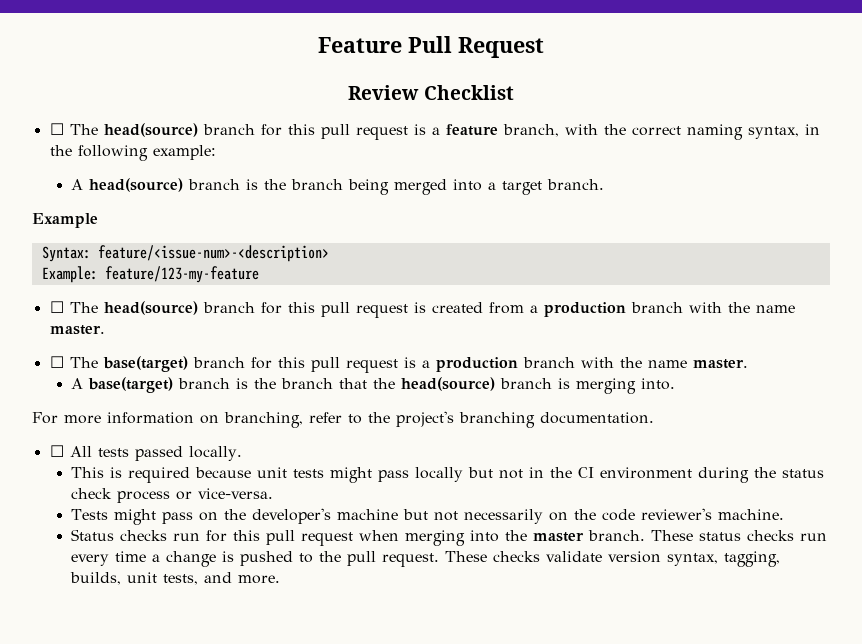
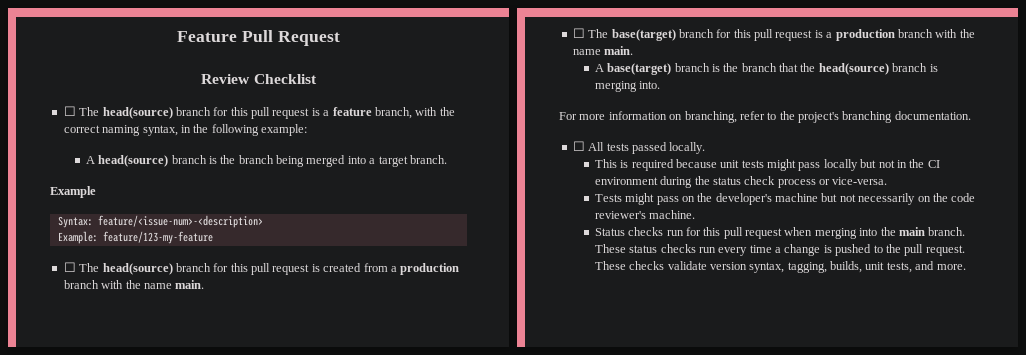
- ☐ The head(source) branch for this pull request is created from a production branch with the name master.
+ ☐ The head(source) branch for this pull request is created from a production branch with the name main.
- ☐ The base(target) branch for this pull request is a production branch with the name master.
+ ☐ The base(target) branch for this pull request is a production branch with the name main.
- Status checks run for this pull request when merging into the master branch.
+ Status checks run for this pull request when merging into the main branch.

